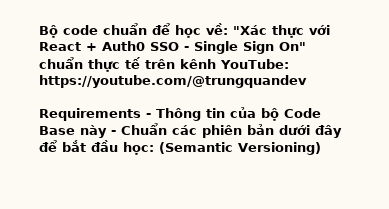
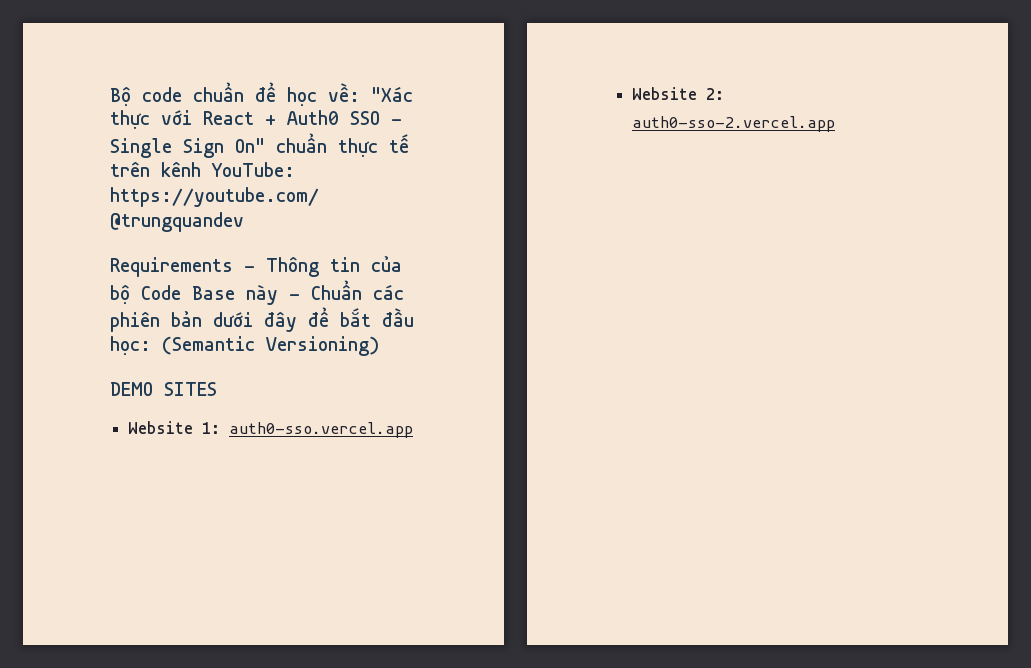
+ DEMO SITES
+ Website 1: auth0-sso.vercel.app
+ Website 2: auth0-sso-2.vercel.app

